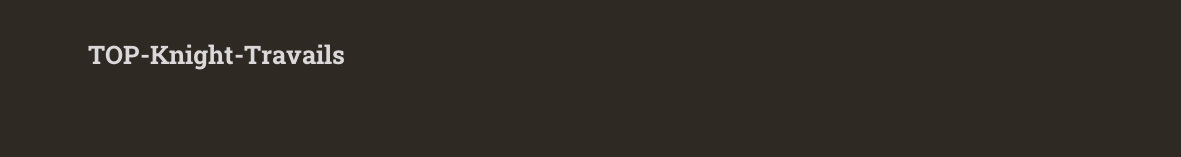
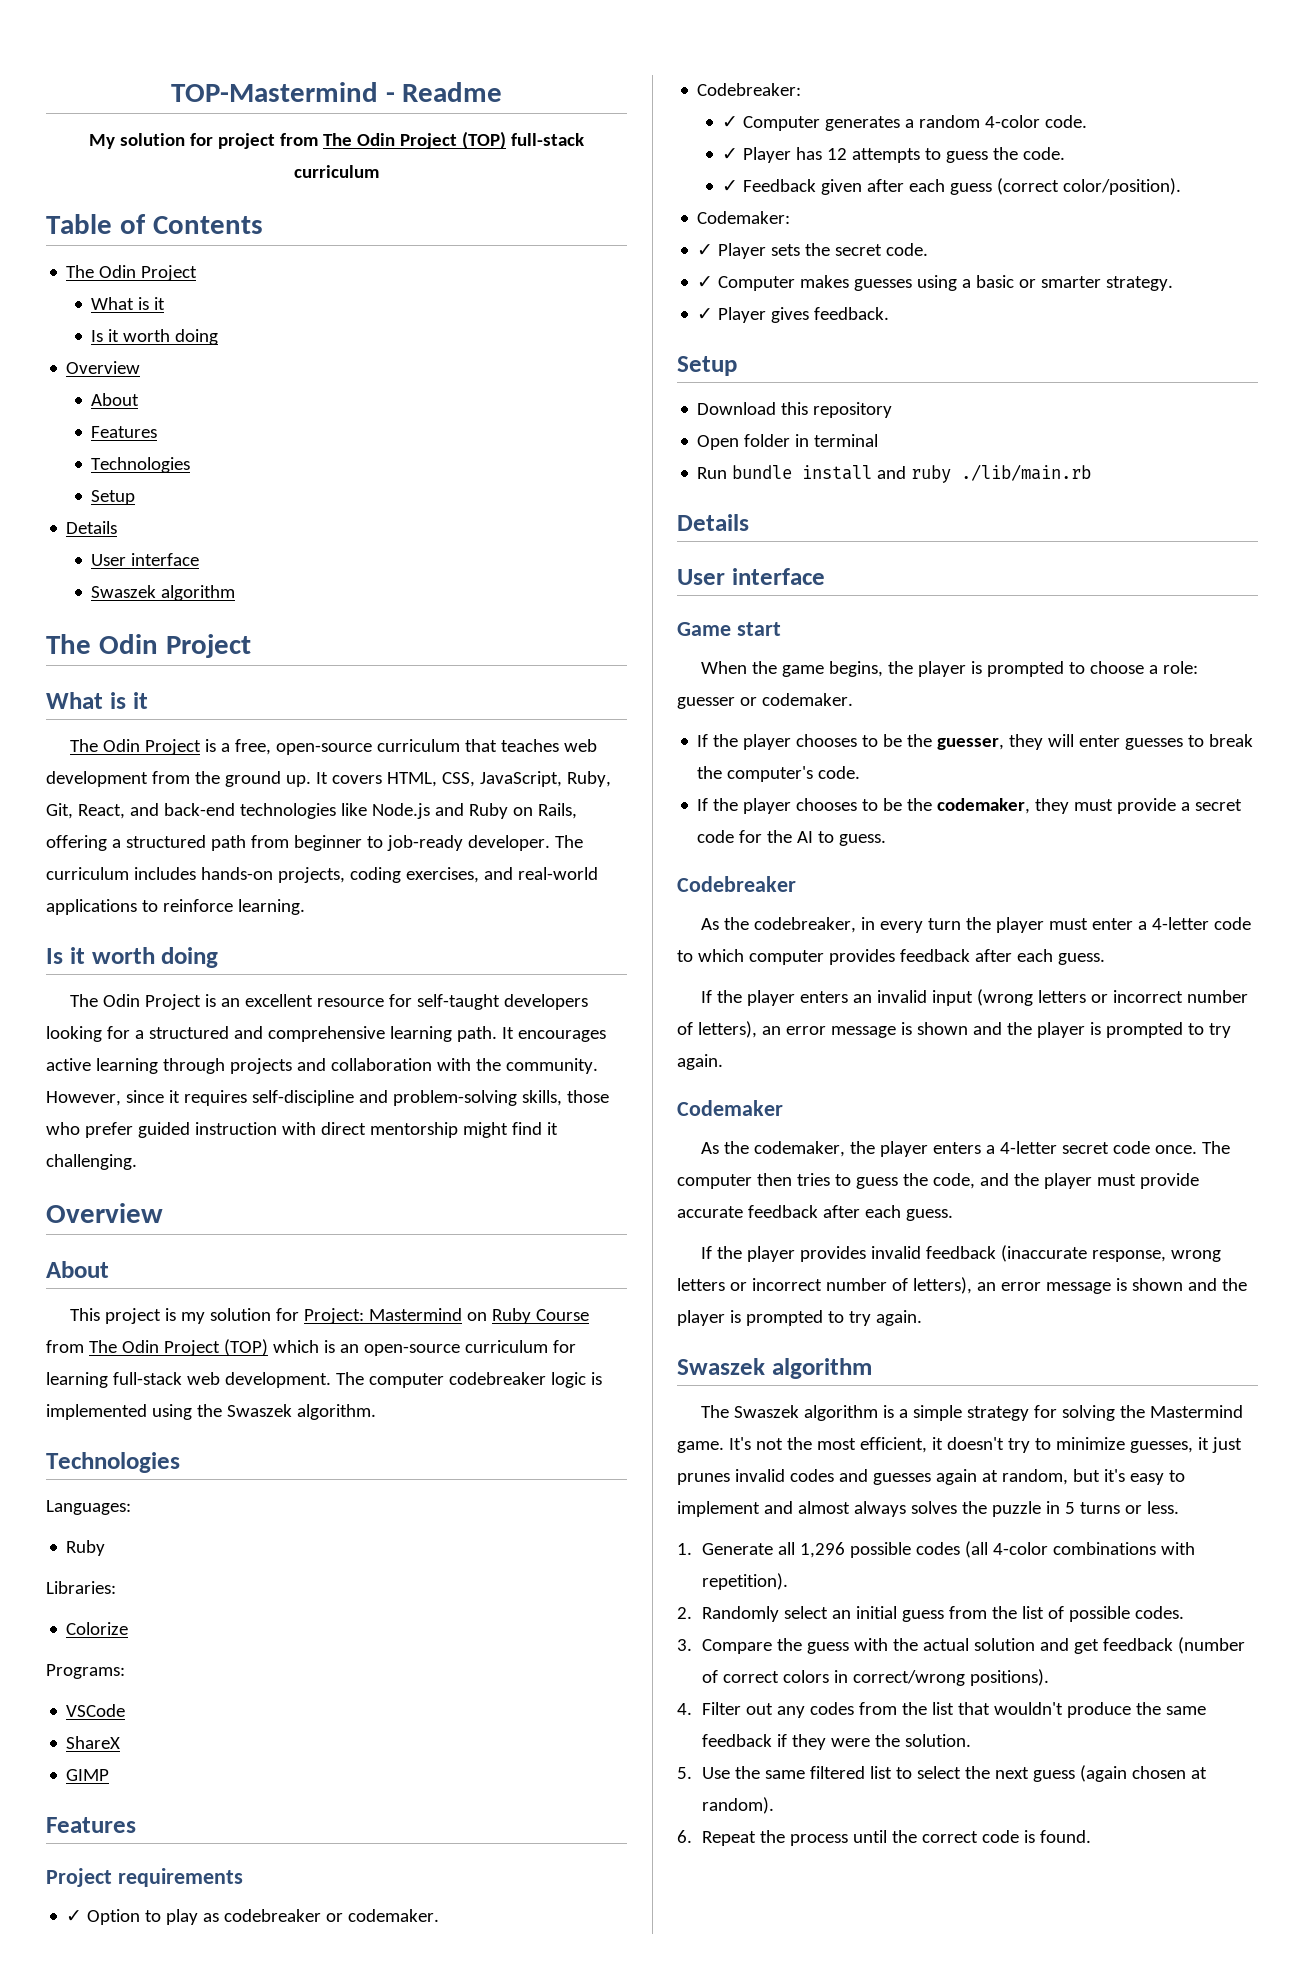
- TOP-Knight-Travails
+ TOP-Mastermind - Readme
+ My solution for project from The Odin Project (TOP) full-stack curriculum
+ Table of Contents
+ The Odin Project
+ What is it
+ Is it worth doing
+ Overview
+ About
+ Features
+ Technologies
+ Setup
+ Details
+ User interface
+ Swaszek algorithm
+ The Odin Project
+ What is it
+ The Odin Project is a free, open-source curriculum that teaches web development from the ground up. It covers HTML, CSS, JavaScript, Ruby, Git, React, and back-end technologies like Node.js and Ruby on Rails, offering a structured path from beginner to job-ready developer. The curriculum includes hands-on projects, coding exercises, and real-world applications to reinforce learning.
+ Is it worth doing
+ The Odin Project is an excellent resource for self-taught developers looking for a structured and comprehensive learning path. It encourages active learning through projects and collaboration with the community. However, since it requires self-discipline and problem-solving skills, those who prefer guided instruction with direct mentorship might find it challenging.
+ Overview
+ About
+ This project is my solution for Project: Mastermind on Ruby Course from The Odin Project (TOP) which is an open-source curriculum for learning full-stack web development. The computer codebreaker logic is implemented using the Swaszek algorithm.
+ Technologies
+ Languages:
+ Ruby
+ Libraries:
+ Colorize
+ Programs:
+ VSCode
+ ShareX
+ GIMP
+ Features
+ Project requirements
+ ✓ Option to play as codebreaker or codemaker.
+ Codebreaker:
+ ✓ Computer generates a random 4-color code.
+ ✓ Player has 12 attempts to guess the code.
+ ✓ Feedback given after each guess (correct color/position).
+ Codemaker:
+ ✓ Player sets the secret code.
+ ✓ Computer makes guesses using a basic or smarter strategy.
+ ✓ Player gives feedback.
+ Setup
+ Download this repository
+ Open folder in terminal
+ Run bundle install and ruby ./lib/main.rb
+ Details
+ User interface
+ Game start
+ When the game begins, the player is prompted to choose a role: guesser or codemaker.
+ If the player chooses to be the guesser, they will enter guesses to break the computer's code.
+ If the player chooses to be the codemaker, they must provide a secret code for the AI to guess.
+ Codebreaker
+ As the codebreaker, in every turn the player must enter a 4-letter code to which computer provides feedback after each guess.
+ If the player enters an invalid input (wrong letters or incorrect number of letters), an error message is shown and the player is prompted to try again.
+ Codemaker
+ As the codemaker, the player enters a 4-letter secret code once. The computer then tries to guess the code, and the player must provide accurate feedback after each guess.
+ If the player provides invalid feedback (inaccurate response, wrong letters or incorrect number of letters), an error message is shown and the player is prompted to try again.
+ Swaszek algorithm
+ The Swaszek algorithm is a simple strategy for solving the Mastermind game. It's not the most efficient, it doesn't try to minimize guesses, it just prunes invalid codes and guesses again at random, but it's easy to implement and almost always solves the puzzle in 5 turns or less.
+ 1. Generate all 1,296 possible codes (all 4-color combinations with repetition).
+ 2. Randomly select an initial guess from the list of possible codes.
+ 3. Compare the guess with the actual solution and get feedback (number of correct colors in correct/wrong positions).
+ 4. Filter out any codes from the list that wouldn't produce the same feedback if they were the solution.
+ 5. Use the same filtered list to select the next guess (again chosen at random).
+ 6. Repeat the process until the correct code is found.

